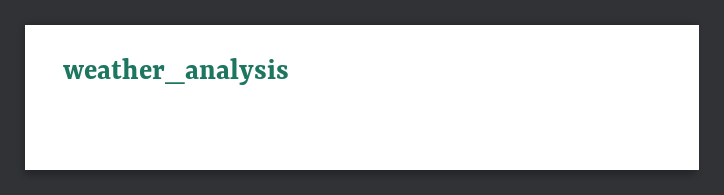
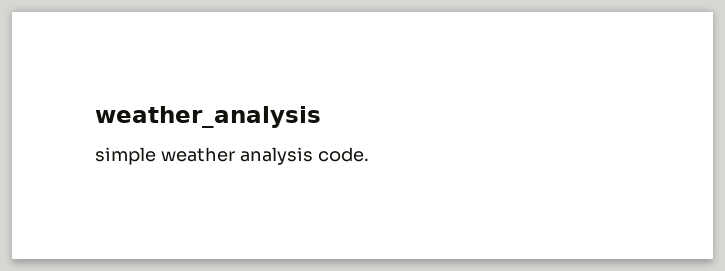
+ simple weather analysis code.

